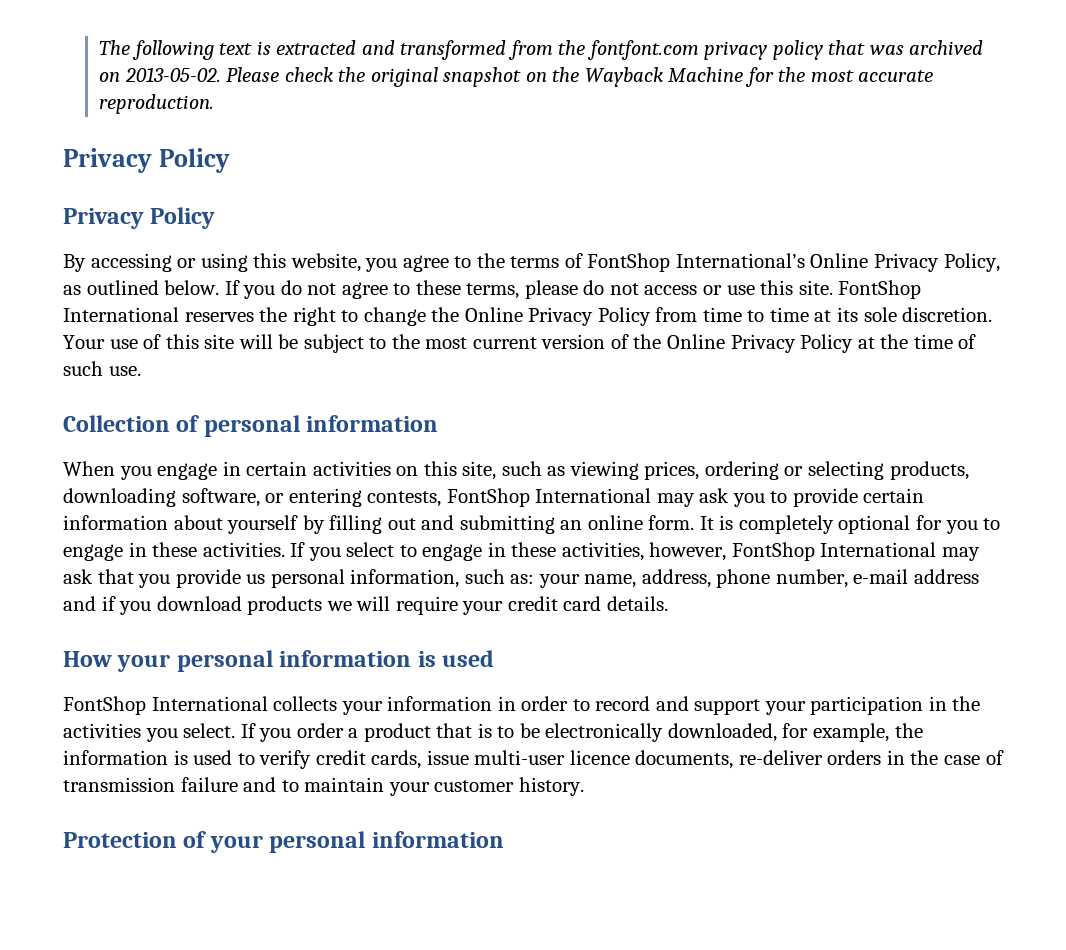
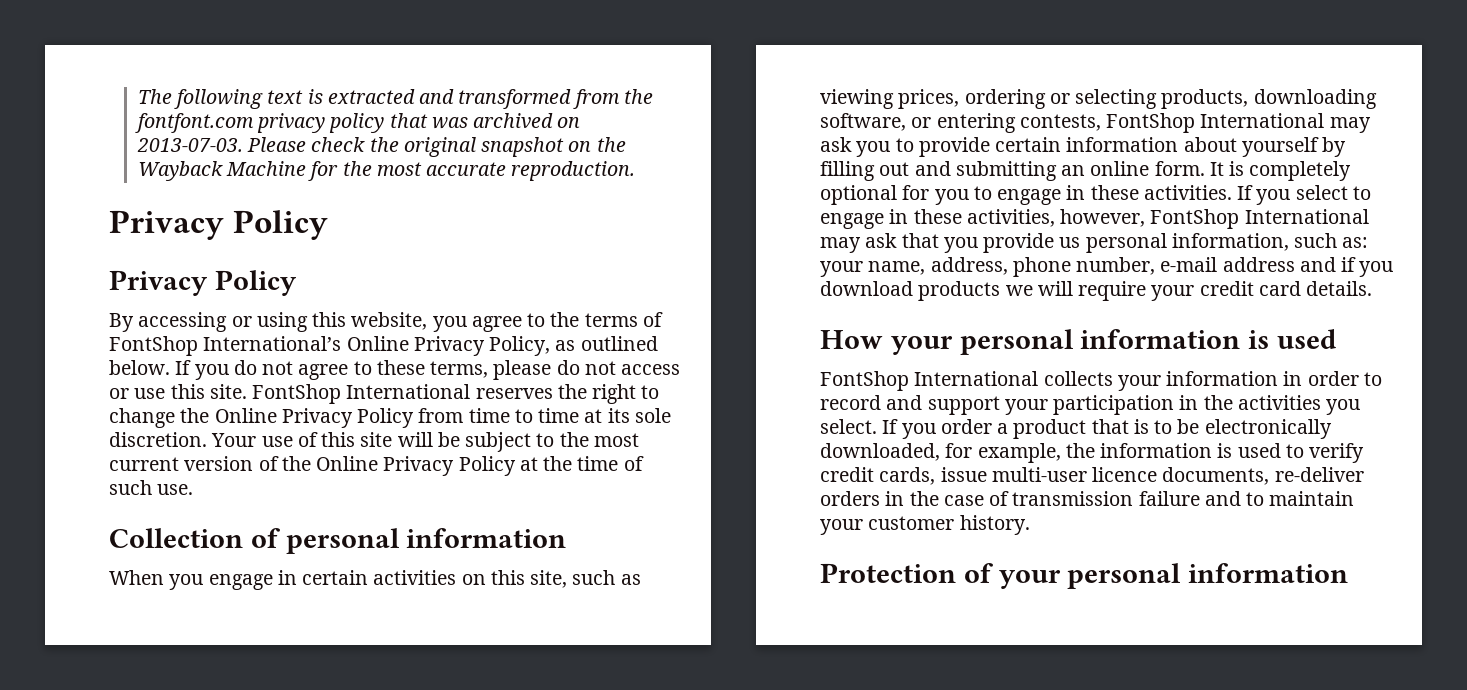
- The following text is extracted and transformed from the fontfont.com privacy policy that was archived on 2013-05-02.
+ The following text is extracted and transformed from the fontfont.com privacy policy that was archived on 2013-07-03.

